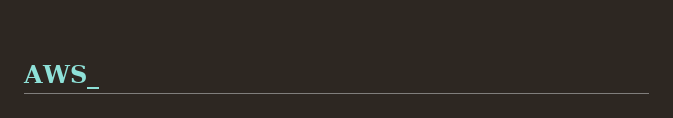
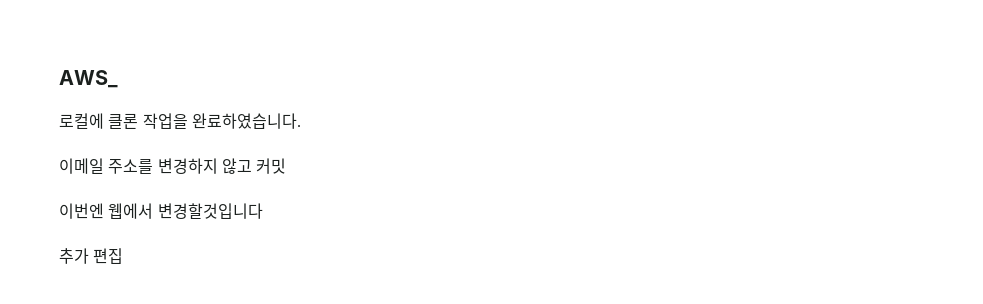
+ 로컬에 클론 작업을 완료하였습니다.
+ 이메일 주소를 변경하지 않고 커밋
+ 이번엔 웹에서 변경할것입니다
+ 추가 편집

